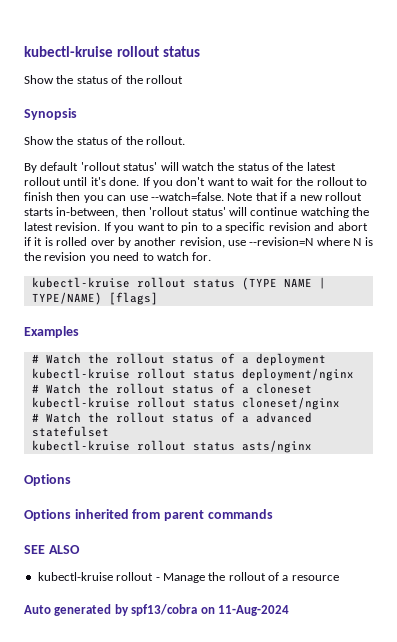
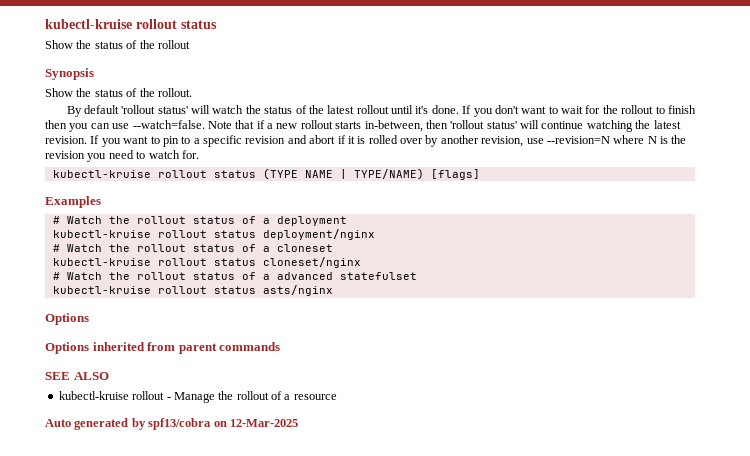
- Auto generated by spf13/cobra on 11-Aug-2024
+ Auto generated by spf13/cobra on 12-Mar-2025

